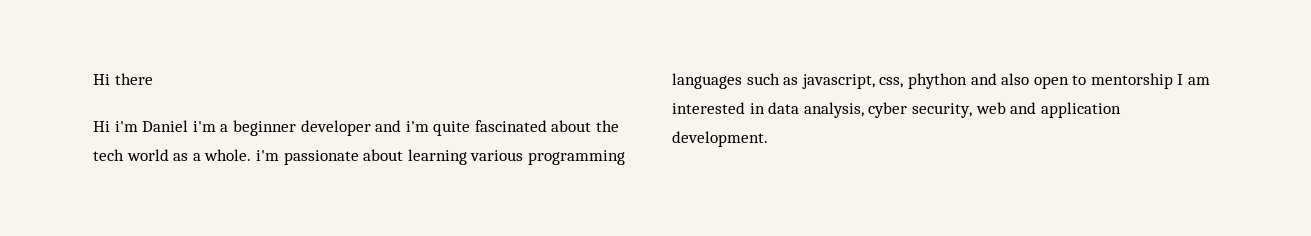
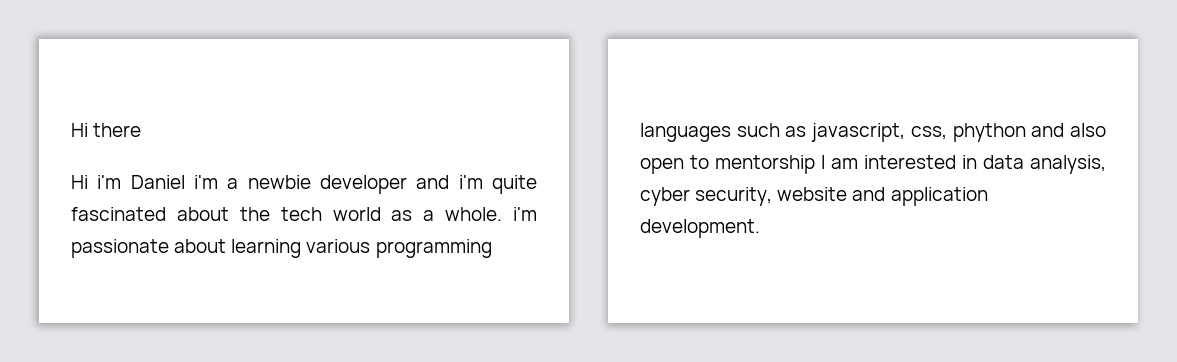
- Hi i'm Daniel i'm a beginner developer and i'm quite fascinated about the tech world as a whole. i'm passionate about learning various programming languages such as javascript, css, phython and also open to mentorship I am interested in data analysis, cyber security, web and application development.
+ Hi i'm Daniel i'm a newbie developer and i'm quite fascinated about the tech world as a whole. i'm passionate about learning various programming languages such as javascript, css, phython and also open to mentorship I am interested in data analysis, cyber security, website and application development.

